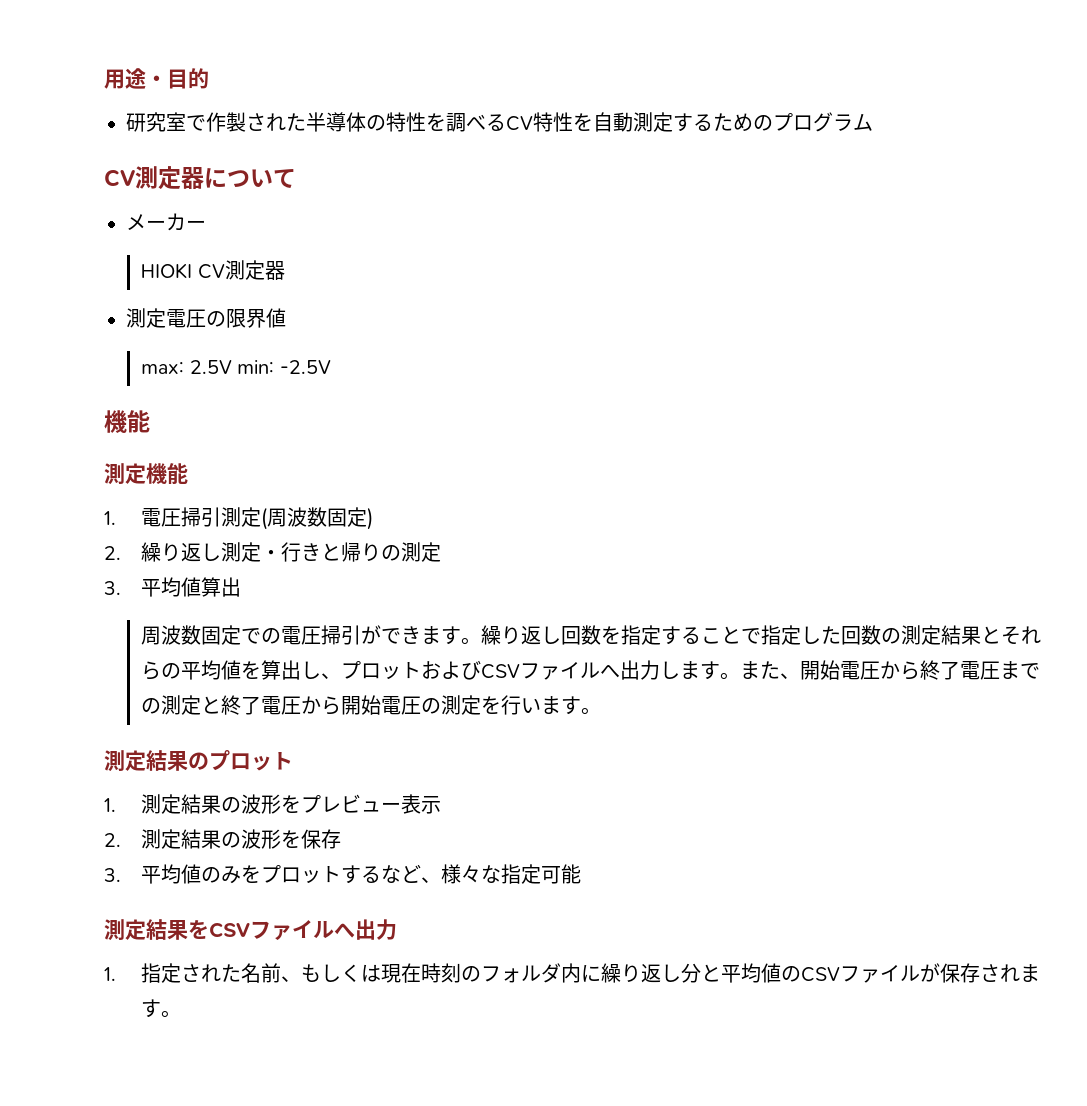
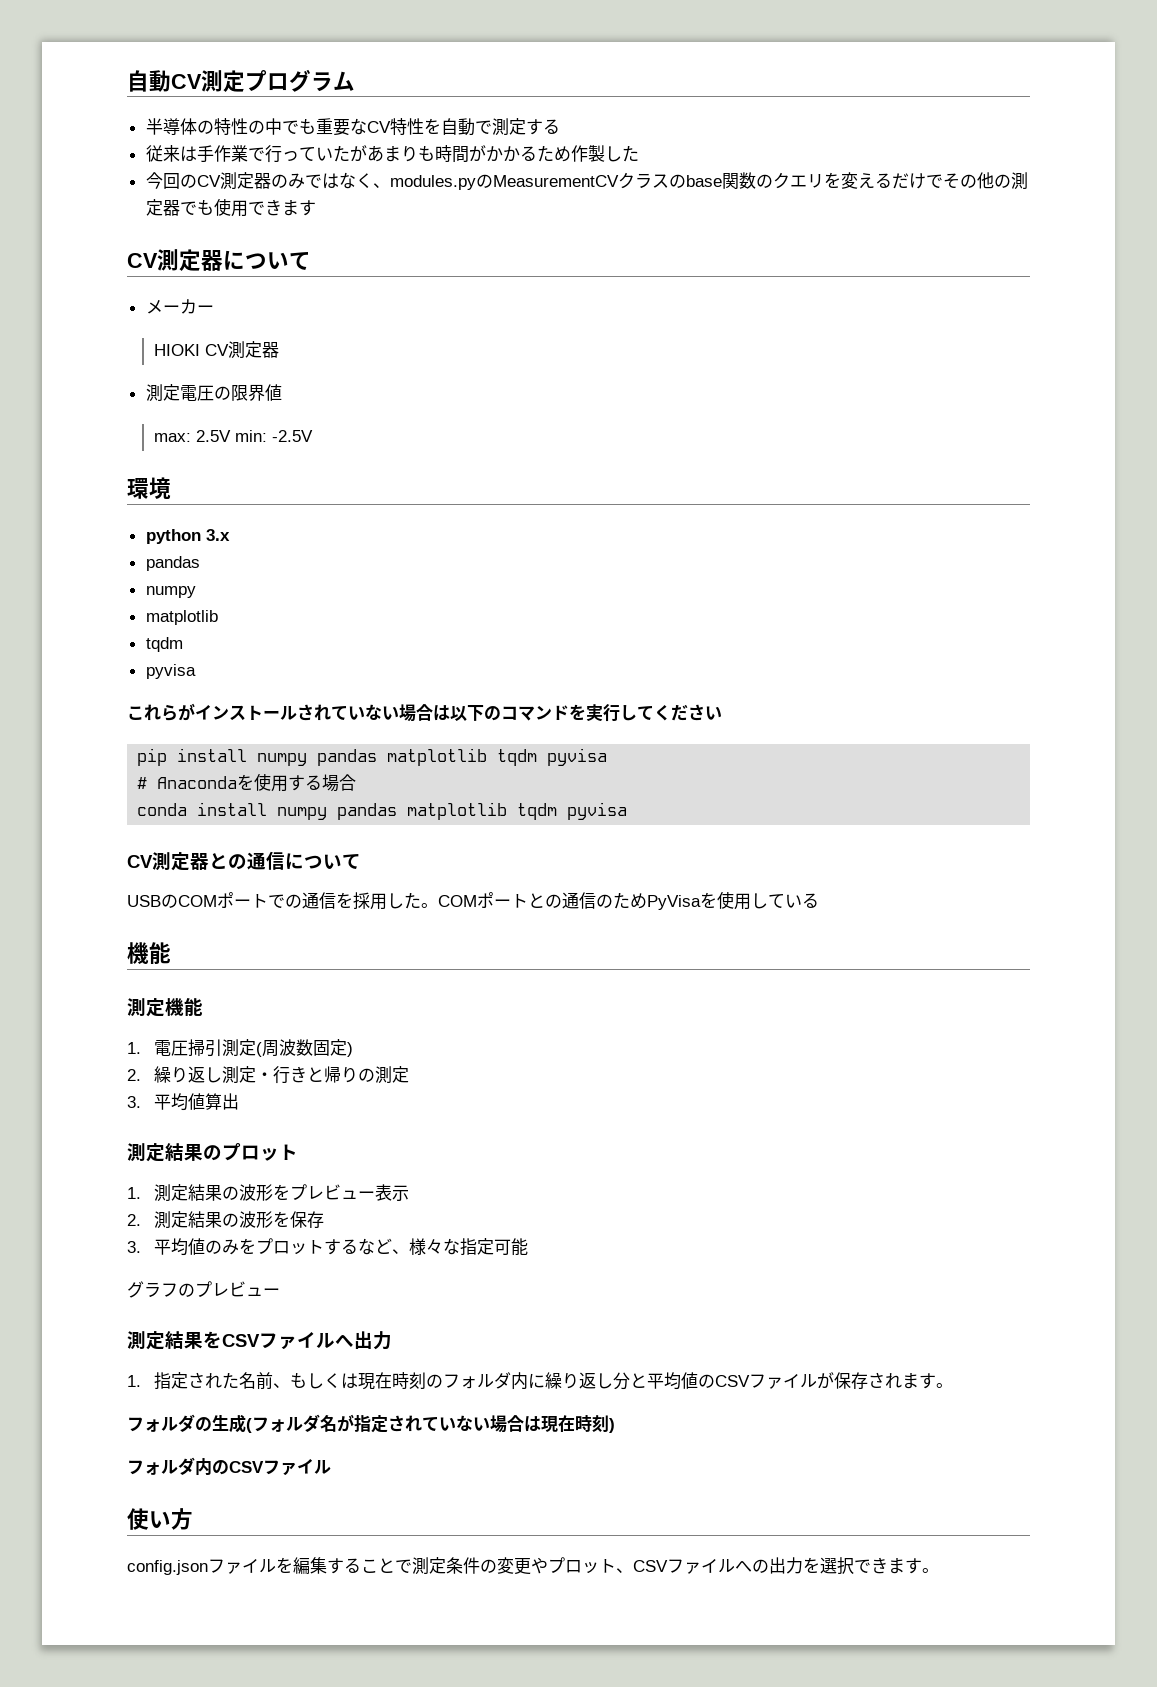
- 用途・目的
- 研究室で作製された半導体の特性を調べるCV特性を自動測定するためのプログラム
+ 自動CV測定プログラム
+ 半導体の特性の中でも重要なCV特性を自動で測定する
+ 従来は手作業で行っていたがあまりも時間がかかるため作製した
+ 今回のCV測定器のみではなく、modules.pyのMeasurementCVクラスのbase関数のクエリを変えるだけでその他の測定器でも使用できます
+ 環境
+ python 3.x
+ pandas
+ numpy
+ matplotlib
+ tqdm
+ pyvisa
+ これらがインストールされていない場合は以下のコマンドを実行してください
+ pip install numpy pandas matplotlib tqdm pyvisa
+ # Anacondaを使用する場合
+ conda install numpy pandas matplotlib tqdm pyvisa
+ CV測定器との通信について
+ USBのCOMポートでの通信を採用した。COMポートとの通信のためPyVisaを使用している
- 周波数固定での電圧掃引ができます。繰り返し回数を指定することで指定した回数の測定結果とそれらの平均値を算出し、プロットおよびCSVファイルへ出力します。また、開始電圧から終了電圧までの測定と終了電圧から開始電圧の測定を行います。
+ グラフのプレビュー
+ フォルダの生成(フォルダ名が指定されていない場合は現在時刻)
+ フォルダ内のCSVファイル
+ 使い方
+ config.jsonファイルを編集することで測定条件の変更やプロット、CSVファイルへの出力を選択できます。

